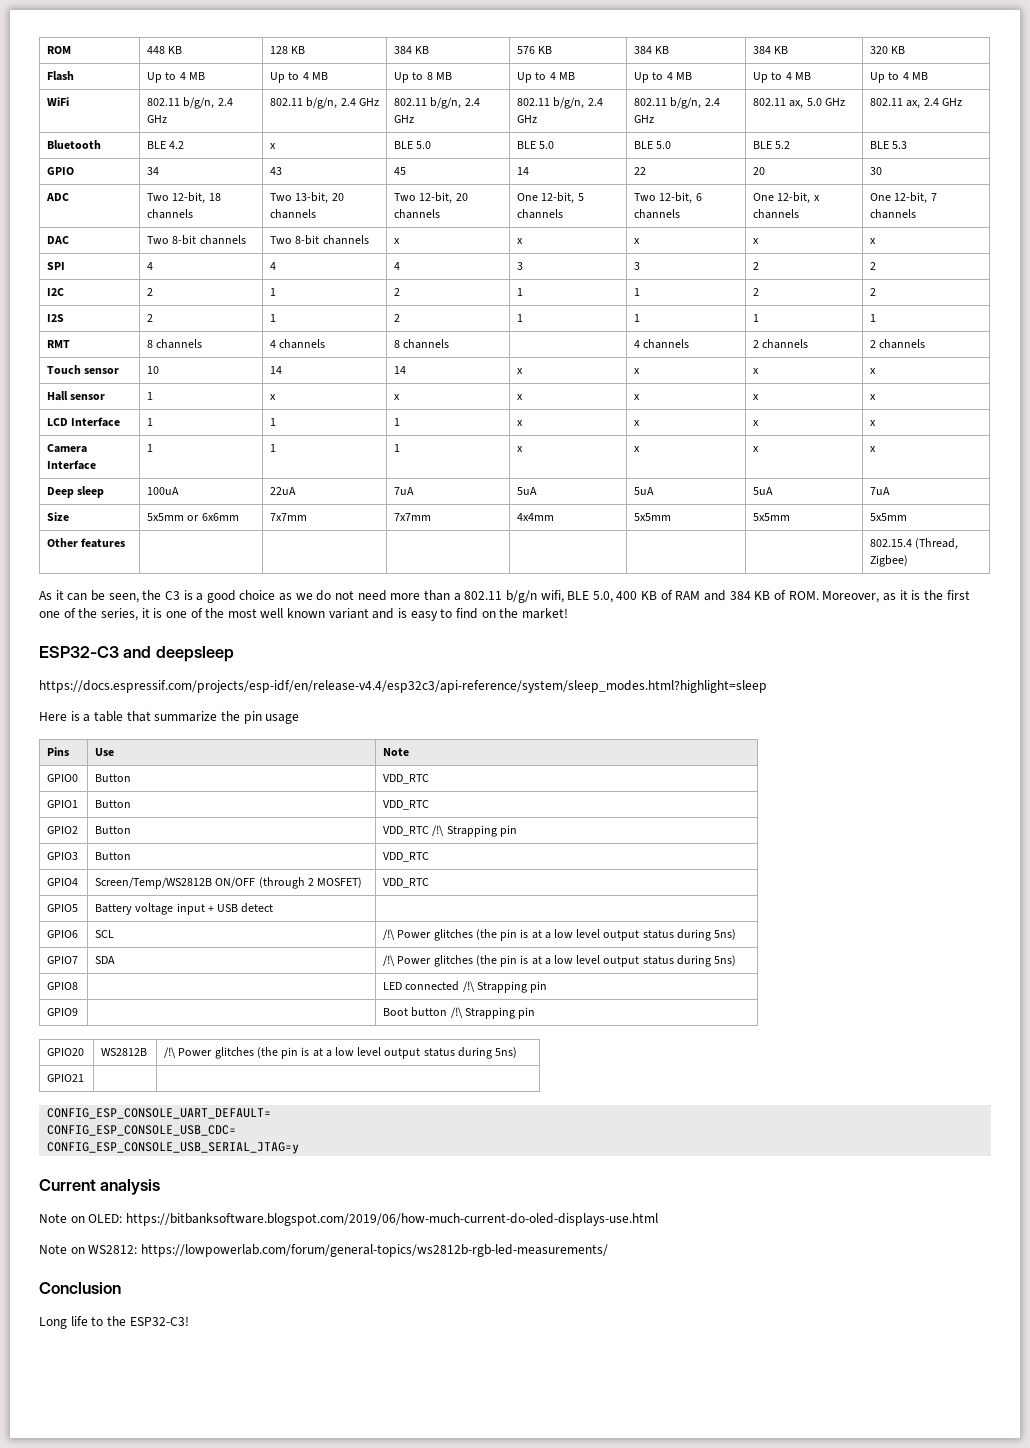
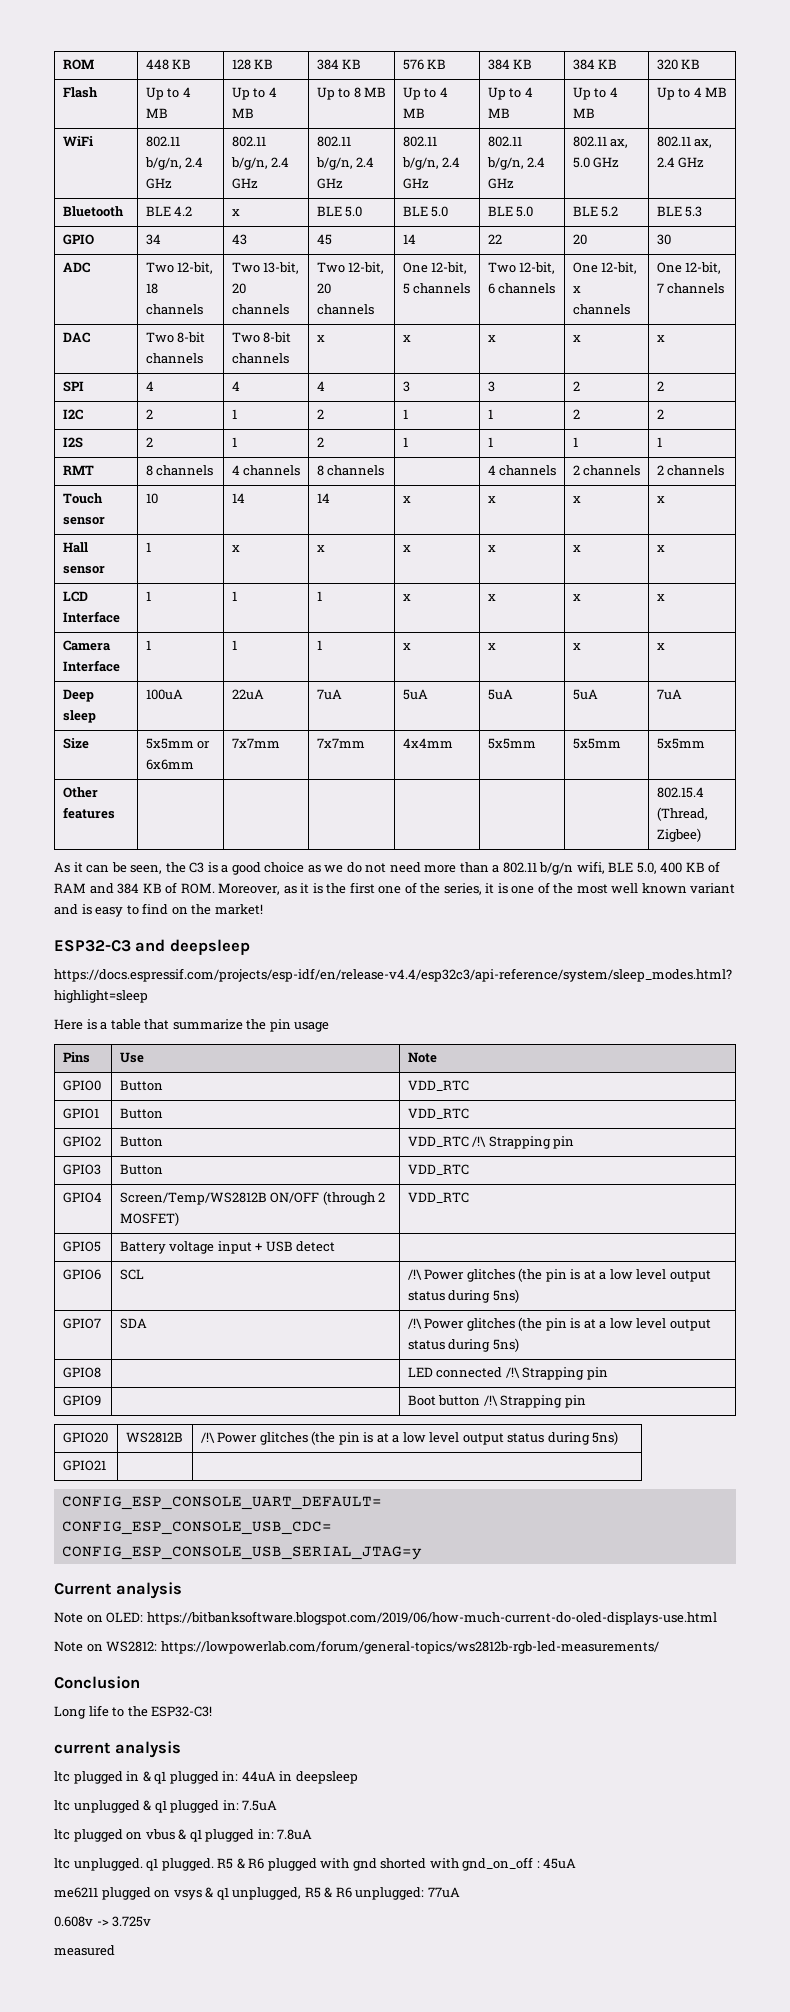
+ current analysis
+ ltc plugged in & q1 plugged in: 44uA in deepsleep
+ ltc unplugged & q1 plugged in: 7.5uA
+ ltc plugged on vbus & q1 plugged in: 7.8uA
+ ltc unplugged. q1 plugged. R5 & R6 plugged with gnd shorted with gnd_on_off : 45uA
+ me6211 plugged on vsys & q1 unplugged, R5 & R6 unplugged: 77uA
+ 0.608v -> 3.725v
+ measured

